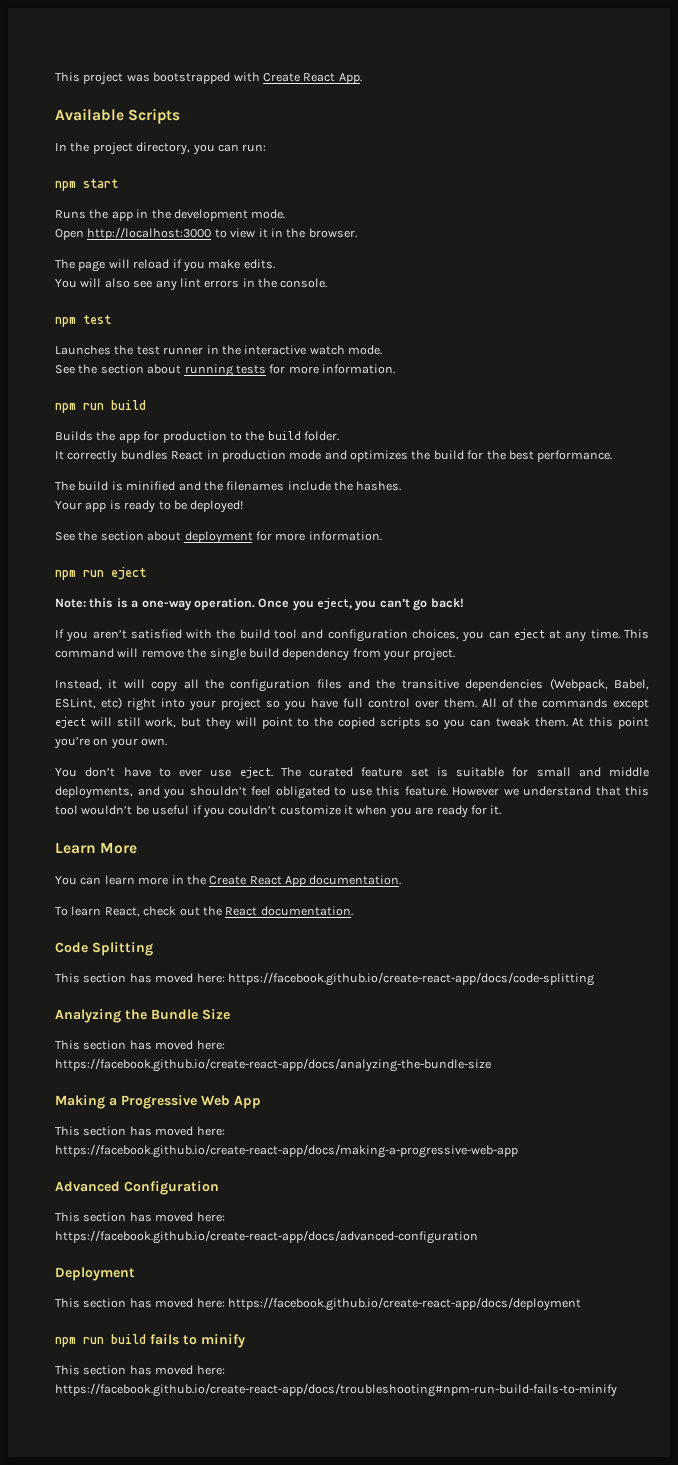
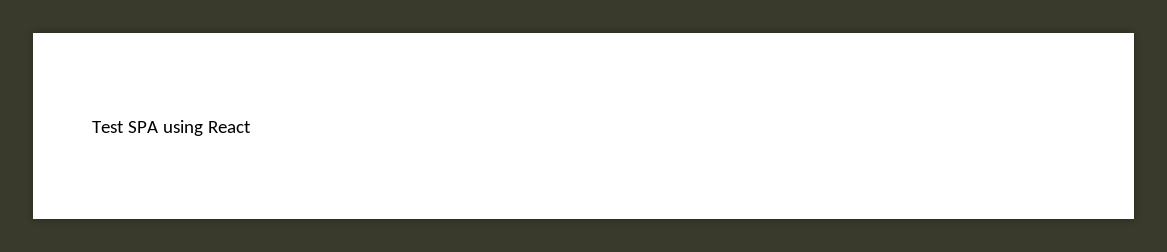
- This project was bootstrapped with Create React App.
- Available Scripts
- In the project directory, you can run:
- npm start
- Runs the app in the development mode.
- Open http://localhost:3000 to view it in the browser.
- The page will reload if you make edits.
- You will also see any lint errors in the console.
- npm test
- Launches the test runner in the interactive watch mode.
- See the section about running tests for more information.
- npm run build
- Builds the app for production to the build folder.
- It correctly bundles React in production mode and optimizes the build for the best performance.
- The build is minified and the filenames include the hashes.
- Your app is ready to be deployed!
- See the section about deployment for more information.
- npm run eject
- Note: this is a one-way operation. Once you eject, you can’t go back!
- If you aren’t satisfied with the build tool and configuration choices, you can eject at any time. This command will remove the single build dependency from your project.
- Instead, it will copy all the configuration files and the transitive dependencies (Webpack, Babel, ESLint, etc) right into your project so you have full control over them. All of the commands except eject will still work, but they will point to the copied scripts so you can tweak them. At this point you’re on your own.
- You don’t have to ever use eject. The curated feature set is suitable for small and middle deployments, and you shouldn’t feel obligated to use this feature. However we understand that this tool wouldn’t be useful if you couldn’t customize it when you are ready for it.
- Learn More
- You can learn more in the Create React App documentation.
- To learn React, check out the React documentation.
- Code Splitting
- This section has moved here: https://facebook.github.io/create-react-app/docs/code-splitting
- Analyzing the Bundle Size
- This section has moved here: https://facebook.github.io/create-react-app/docs/analyzing-the-bundle-size
- Making a Progressive Web App
- This section has moved here: https://facebook.github.io/create-react-app/docs/making-a-progressive-web-app
- Advanced Configuration
- This section has moved here: https://facebook.github.io/create-react-app/docs/advanced-configuration
- Deployment
- This section has moved here: https://facebook.github.io/create-react-app/docs/deployment
- npm run build fails to minify
- This section has moved here: https://facebook.github.io/create-react-app/docs/troubleshooting#npm-run-build-fails-to-minify
+ Test SPA using React

